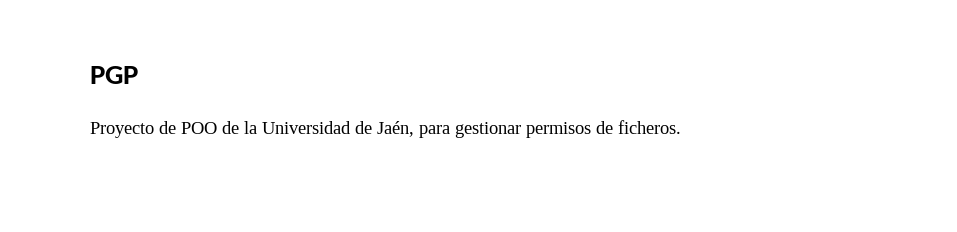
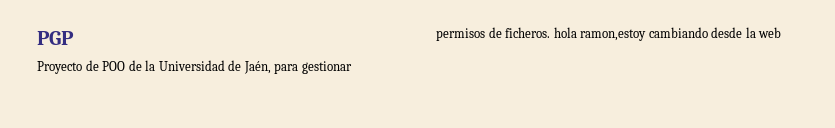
- Proyecto de POO de la Universidad de Jaén, para gestionar permisos de ficheros.
+ Proyecto de POO de la Universidad de Jaén, para gestionar permisos de ficheros. hola ramon,estoy cambiando desde la web

